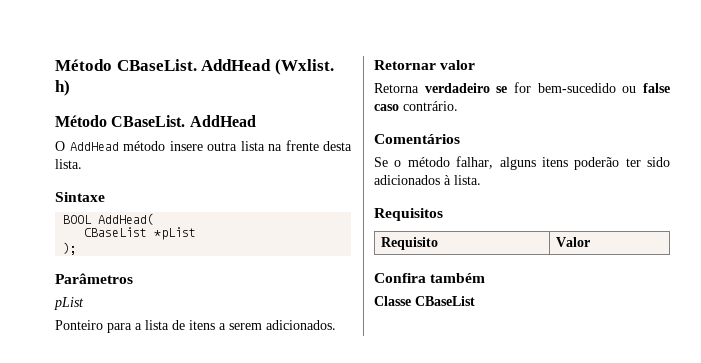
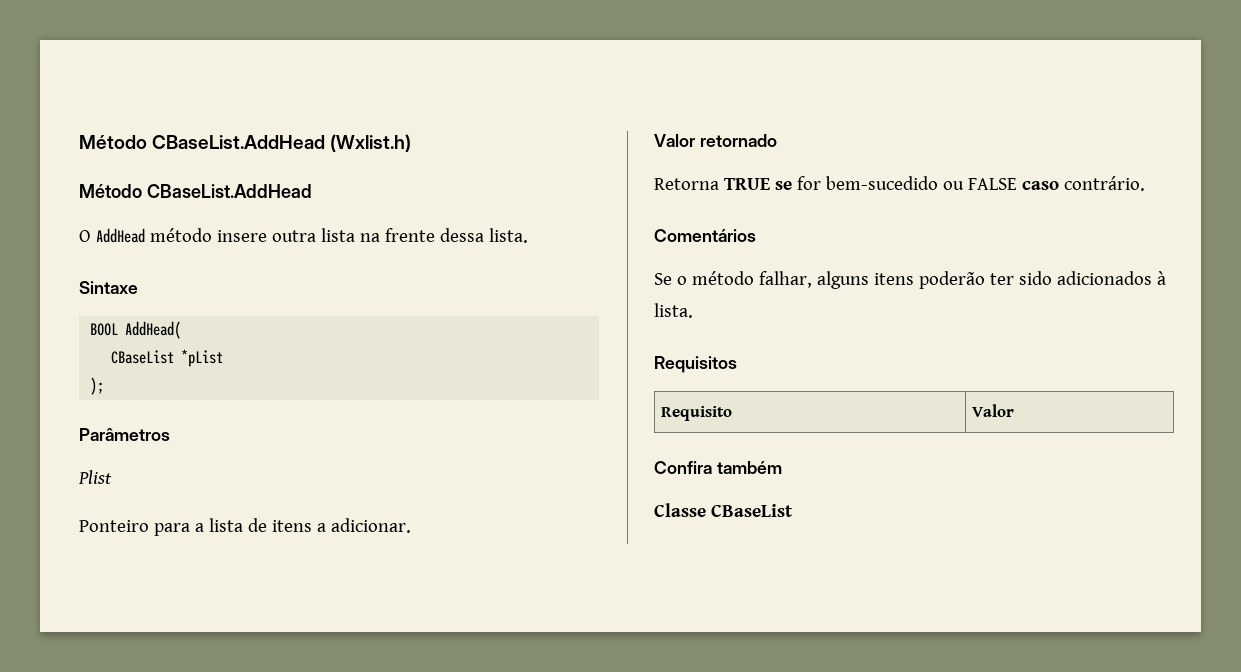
- Método CBaseList. AddHead (Wxlist. h)
- Método CBaseList. AddHead
+ Método CBaseList.AddHead (Wxlist.h)
+ Método CBaseList.AddHead
- O AddHead método insere outra lista na frente desta lista.
+ O AddHead método insere outra lista na frente dessa lista.
- pList
+ Plist
- Ponteiro para a lista de itens a serem adicionados.
- Retornar valor
+ Ponteiro para a lista de itens a adicionar.
+ Valor retornado
- Retorna verdadeiro se for bem-sucedido ou false caso contrário.
+ Retorna TRUE se for bem-sucedido ou FALSE caso contrário.

